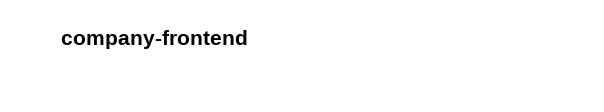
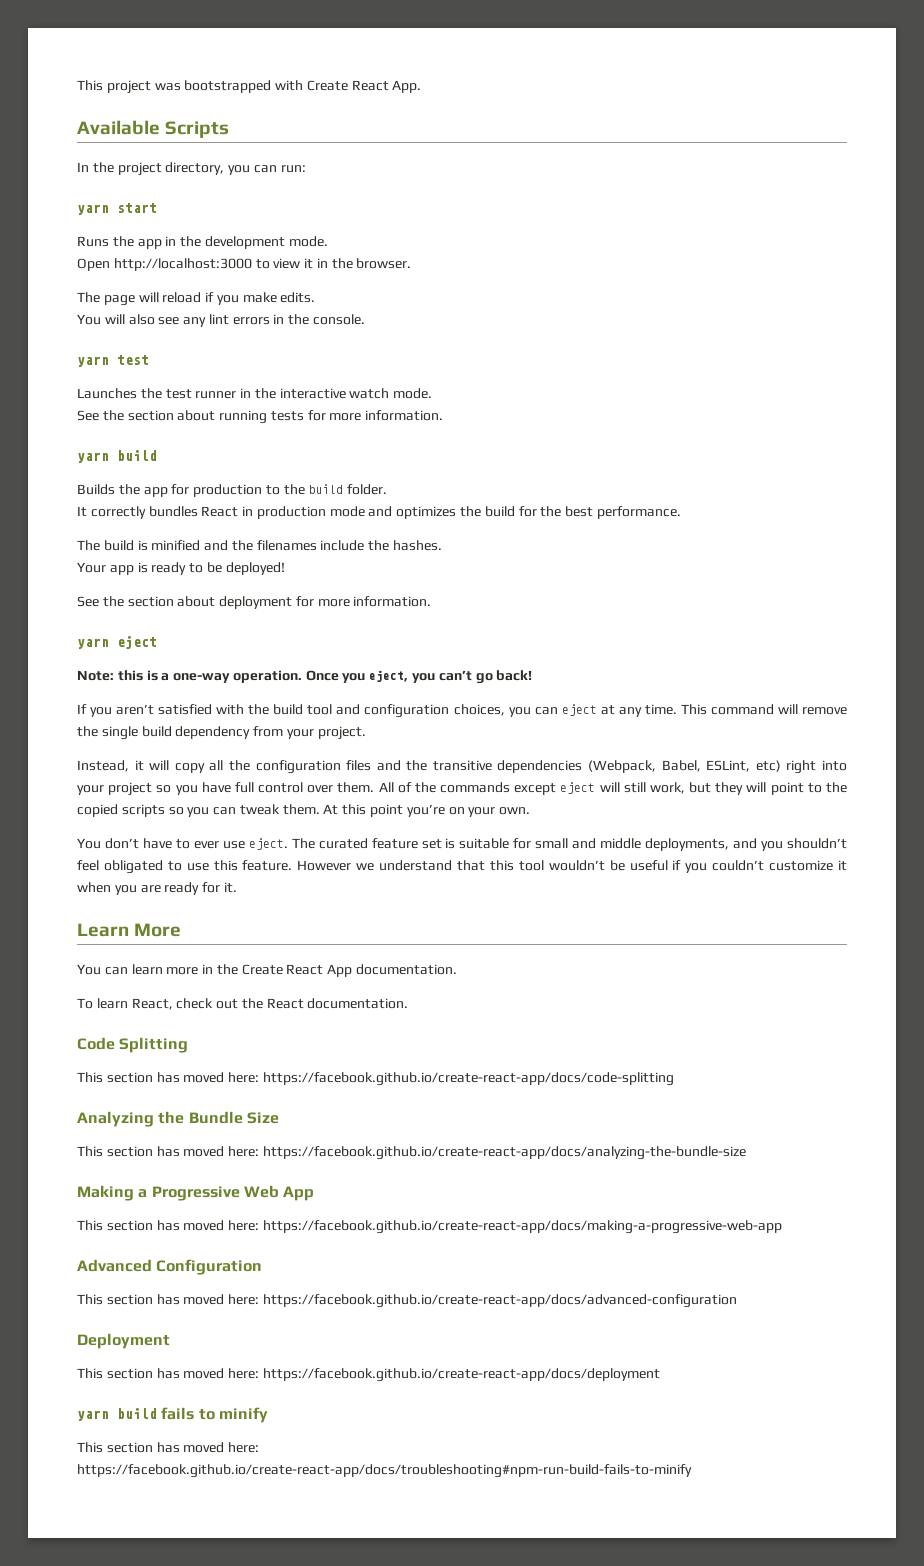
- company-frontend
+ This project was bootstrapped with Create React App.
+ Available Scripts
+ In the project directory, you can run:
+ yarn start
+ Runs the app in the development mode.
+ Open http://localhost:3000 to view it in the browser.
+ The page will reload if you make edits.
+ You will also see any lint errors in the console.
+ yarn test
+ Launches the test runner in the interactive watch mode.
+ See the section about running tests for more information.
+ yarn build
+ Builds the app for production to the build folder.
+ It correctly bundles React in production mode and optimizes the build for the best performance.
+ The build is minified and the filenames include the hashes.
+ Your app is ready to be deployed!
+ See the section about deployment for more information.
+ yarn eject
+ Note: this is a one-way operation. Once you eject, you can’t go back!
+ If you aren’t satisfied with the build tool and configuration choices, you can eject at any time. This command will remove the single build dependency from your project.
+ Instead, it will copy all the configuration files and the transitive dependencies (Webpack, Babel, ESLint, etc) right into your project so you have full control over them. All of the commands except eject will still work, but they will point to the copied scripts so you can tweak them. At this point you’re on your own.
+ You don’t have to ever use eject. The curated feature set is suitable for small and middle deployments, and you shouldn’t feel obligated to use this feature. However we understand that this tool wouldn’t be useful if you couldn’t customize it when you are ready for it.
+ Learn More
+ You can learn more in the Create React App documentation.
+ To learn React, check out the React documentation.
+ Code Splitting
+ This section has moved here: https://facebook.github.io/create-react-app/docs/code-splitting
+ Analyzing the Bundle Size
+ This section has moved here: https://facebook.github.io/create-react-app/docs/analyzing-the-bundle-size
+ Making a Progressive Web App
+ This section has moved here: https://facebook.github.io/create-react-app/docs/making-a-progressive-web-app
+ Advanced Configuration
+ This section has moved here: https://facebook.github.io/create-react-app/docs/advanced-configuration
+ Deployment
+ This section has moved here: https://facebook.github.io/create-react-app/docs/deployment
+ yarn build fails to minify
+ This section has moved here: https://facebook.github.io/create-react-app/docs/troubleshooting#npm-run-build-fails-to-minify

